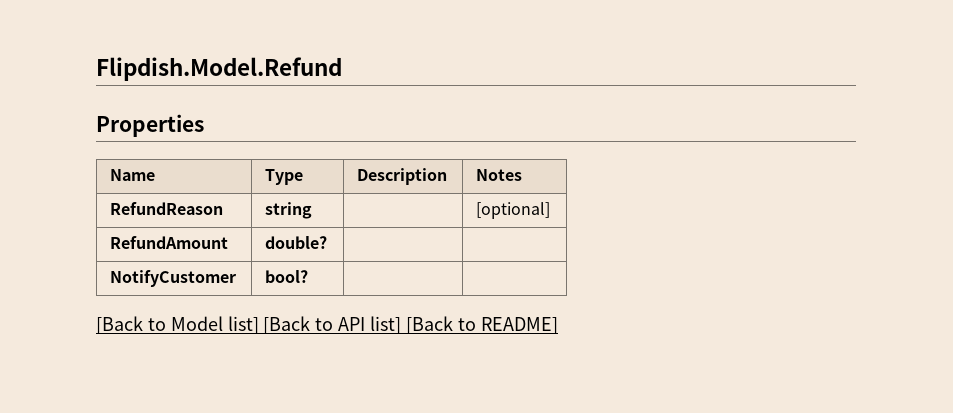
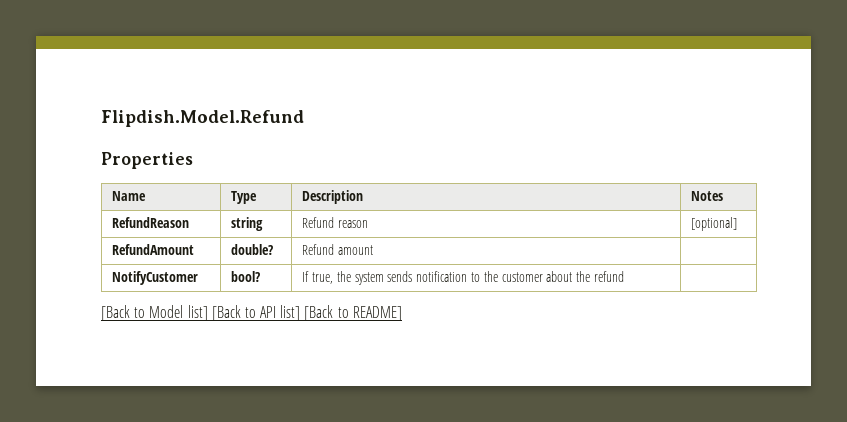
- RefundReason | string | | [optional]
+ RefundReason | string | Refund reason | [optional]
- RefundAmount | double? | |
+ RefundAmount | double? | Refund amount |
- NotifyCustomer | bool? | |
+ NotifyCustomer | bool? | If true, the system sends notification to the customer about the refund |

